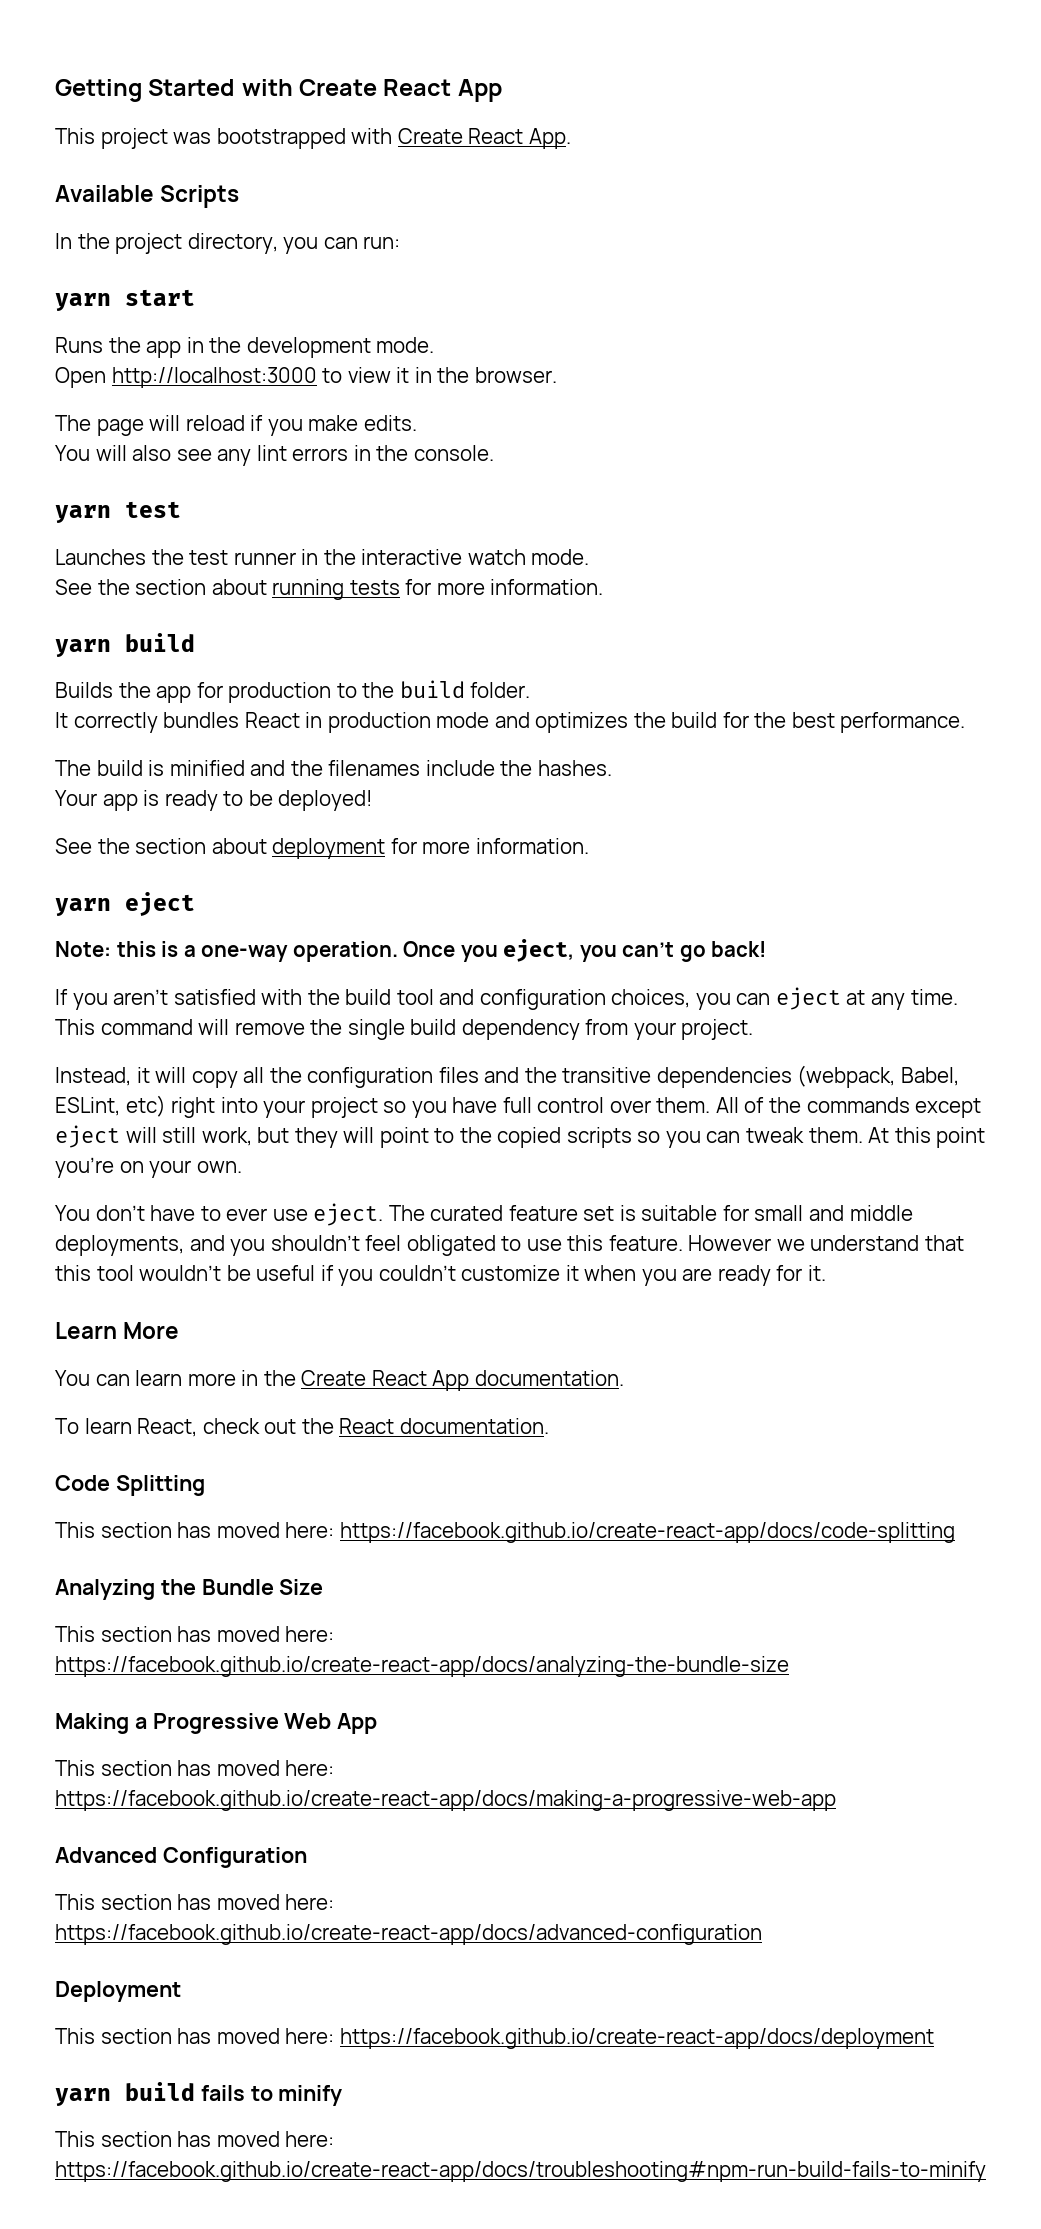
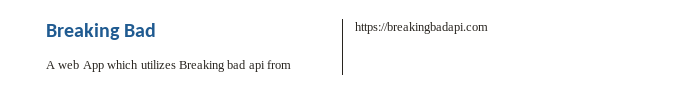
- Getting Started with Create React App
- This project was bootstrapped with Create React App.
- Available Scripts
- In the project directory, you can run:
- yarn start
- Runs the app in the development mode.
- Open http://localhost:3000 to view it in the browser.
- The page will reload if you make edits.
- You will also see any lint errors in the console.
- yarn test
- Launches the test runner in the interactive watch mode.
- See the section about running tests for more information.
- yarn build
- Builds the app for production to the build folder.
- It correctly bundles React in production mode and optimizes the build for the best performance.
- The build is minified and the filenames include the hashes.
- Your app is ready to be deployed!
- See the section about deployment for more information.
- yarn eject
- Note: this is a one-way operation. Once you eject, you can’t go back!
- If you aren’t satisfied with the build tool and configuration choices, you can eject at any time. This command will remove the single build dependency from your project.
- Instead, it will copy all the configuration files and the transitive dependencies (webpack, Babel, ESLint, etc) right into your project so you have full control over them. All of the commands except eject will still work, but they will point to the copied scripts so you can tweak them. At this point you’re on your own.
- You don’t have to ever use eject. The curated feature set is suitable for small and middle deployments, and you shouldn’t feel obligated to use this feature. However we understand that this tool wouldn’t be useful if you couldn’t customize it when you are ready for it.
- Learn More
- You can learn more in the Create React App documentation.
- To learn React, check out the React documentation.
- Code Splitting
- This section has moved here: https://facebook.github.io/create-react-app/docs/code-splitting
- Analyzing the Bundle Size
- This section has moved here: https://facebook.github.io/create-react-app/docs/analyzing-the-bundle-size
- Making a Progressive Web App
- This section has moved here: https://facebook.github.io/create-react-app/docs/making-a-progressive-web-app
- Advanced Configuration
- This section has moved here: https://facebook.github.io/create-react-app/docs/advanced-configuration
- Deployment
- This section has moved here: https://facebook.github.io/create-react-app/docs/deployment
- yarn build fails to minify
- This section has moved here: https://facebook.github.io/create-react-app/docs/troubleshooting#npm-run-build-fails-to-minify
+ Breaking Bad
+ A web App which utilizes Breaking bad api from https://breakingbadapi.com

